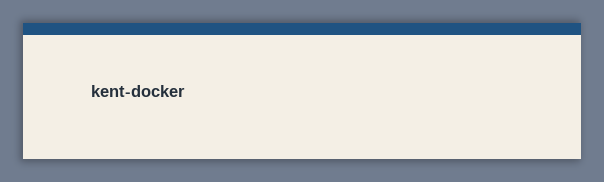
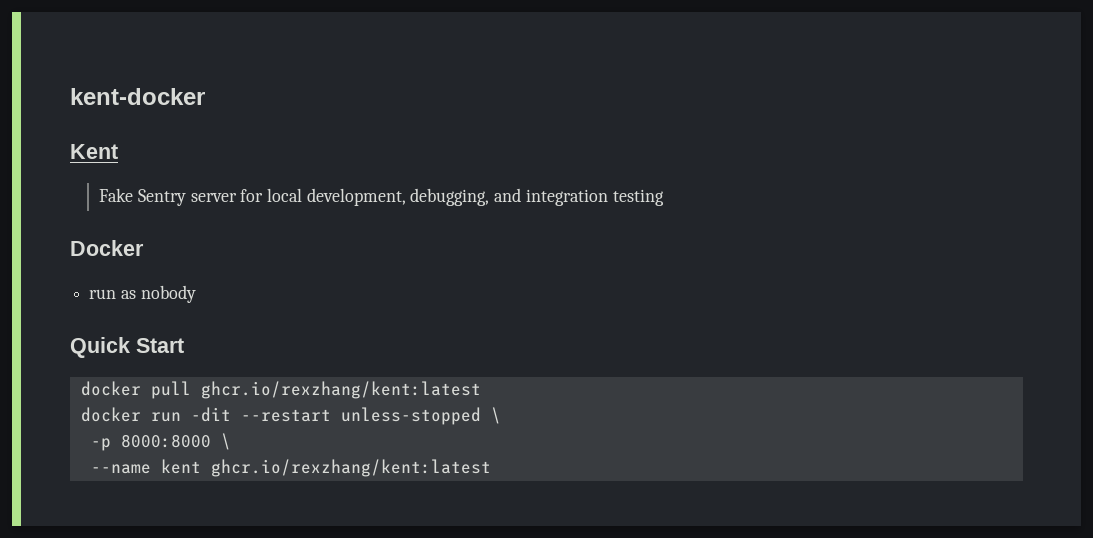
+ Kent
+ Fake Sentry server for local development, debugging, and integration testing
+ Docker
+ run as nobody
+ Quick Start
+ docker pull ghcr.io/rexzhang/kent:latest
+ docker run -dit --restart unless-stopped \
+ -p 8000:8000 \
+ --name kent ghcr.io/rexzhang/kent:latest

